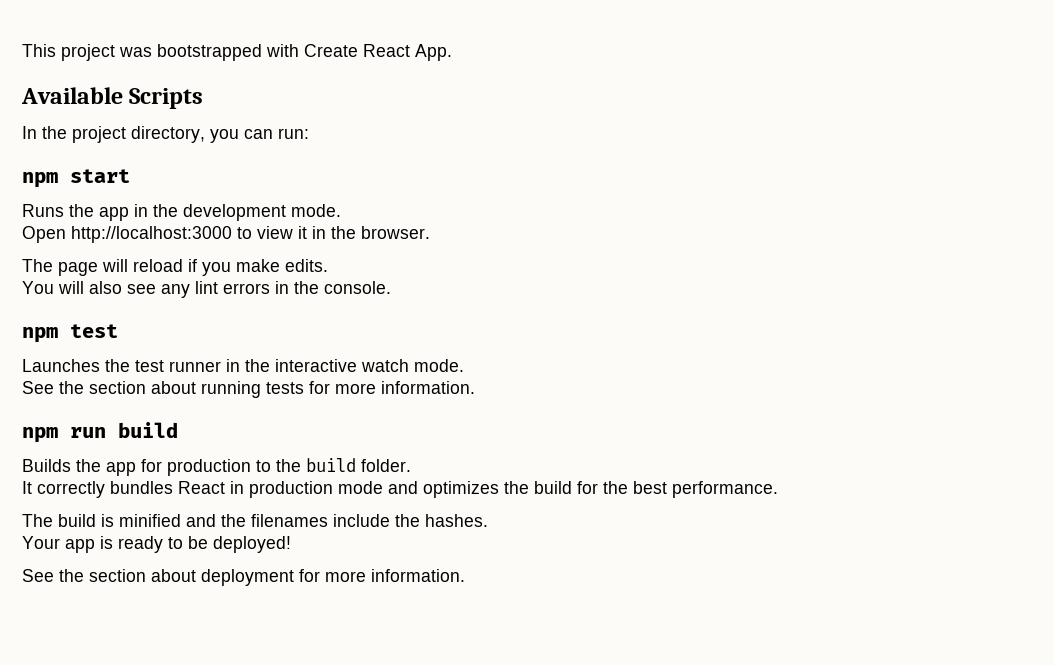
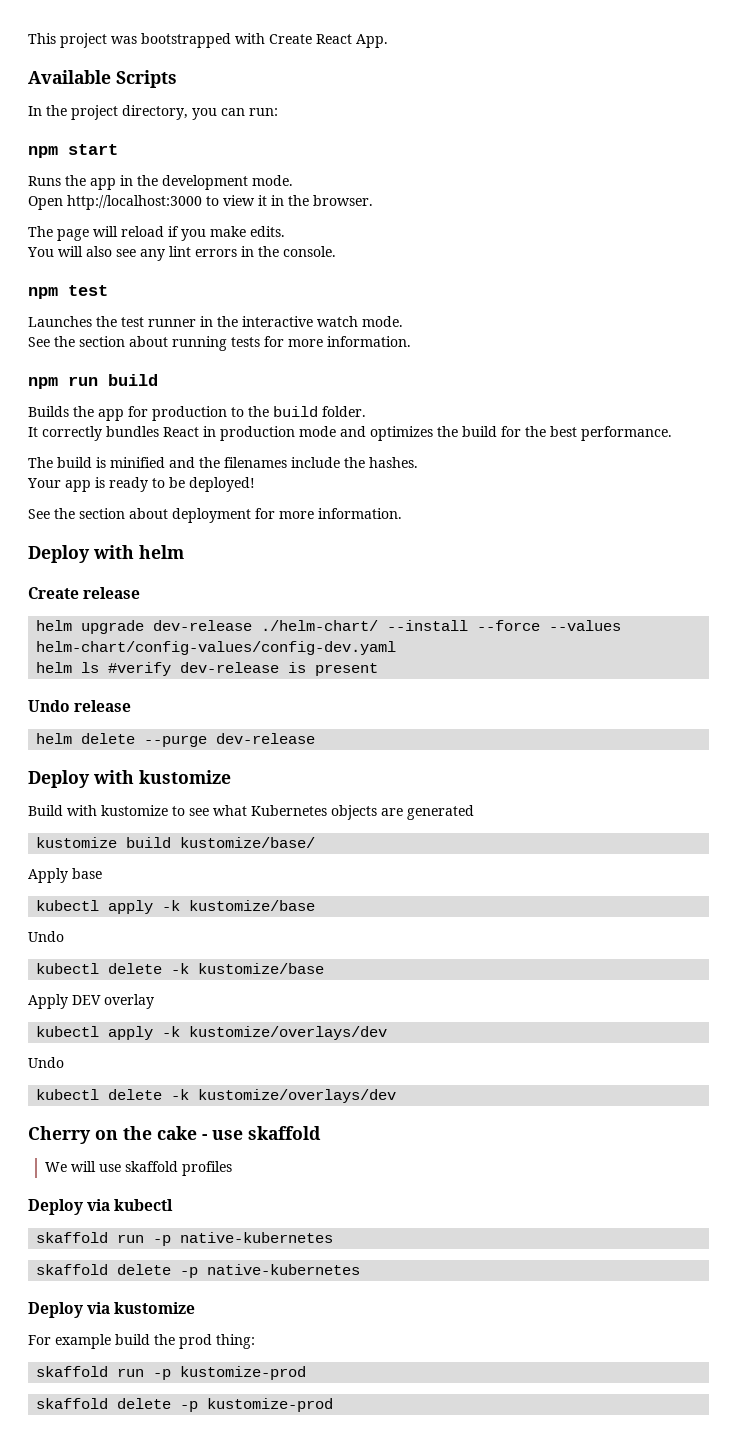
+ Deploy with helm
+ Create release
+ helm upgrade dev-release ./helm-chart/ --install --force --values helm-chart/config-values/config-dev.yaml
+ helm ls #verify dev-release is present
+ Undo release
+ helm delete --purge dev-release
+ Deploy with kustomize
+ Build with kustomize to see what Kubernetes objects are generated
+ kustomize build kustomize/base/
+ Apply base
+ kubectl apply -k kustomize/base
+ Undo
+ kubectl delete -k kustomize/base
+ Apply DEV overlay
+ kubectl apply -k kustomize/overlays/dev
+ Undo
+ kubectl delete -k kustomize/overlays/dev
+ Cherry on the cake - use skaffold
+ We will use skaffold profiles
+ Deploy via kubectl
+ skaffold run -p native-kubernetes
+ skaffold delete -p native-kubernetes
+ Deploy via kustomize
+ For example build the prod thing:
+ skaffold run -p kustomize-prod
+ skaffold delete -p kustomize-prod

